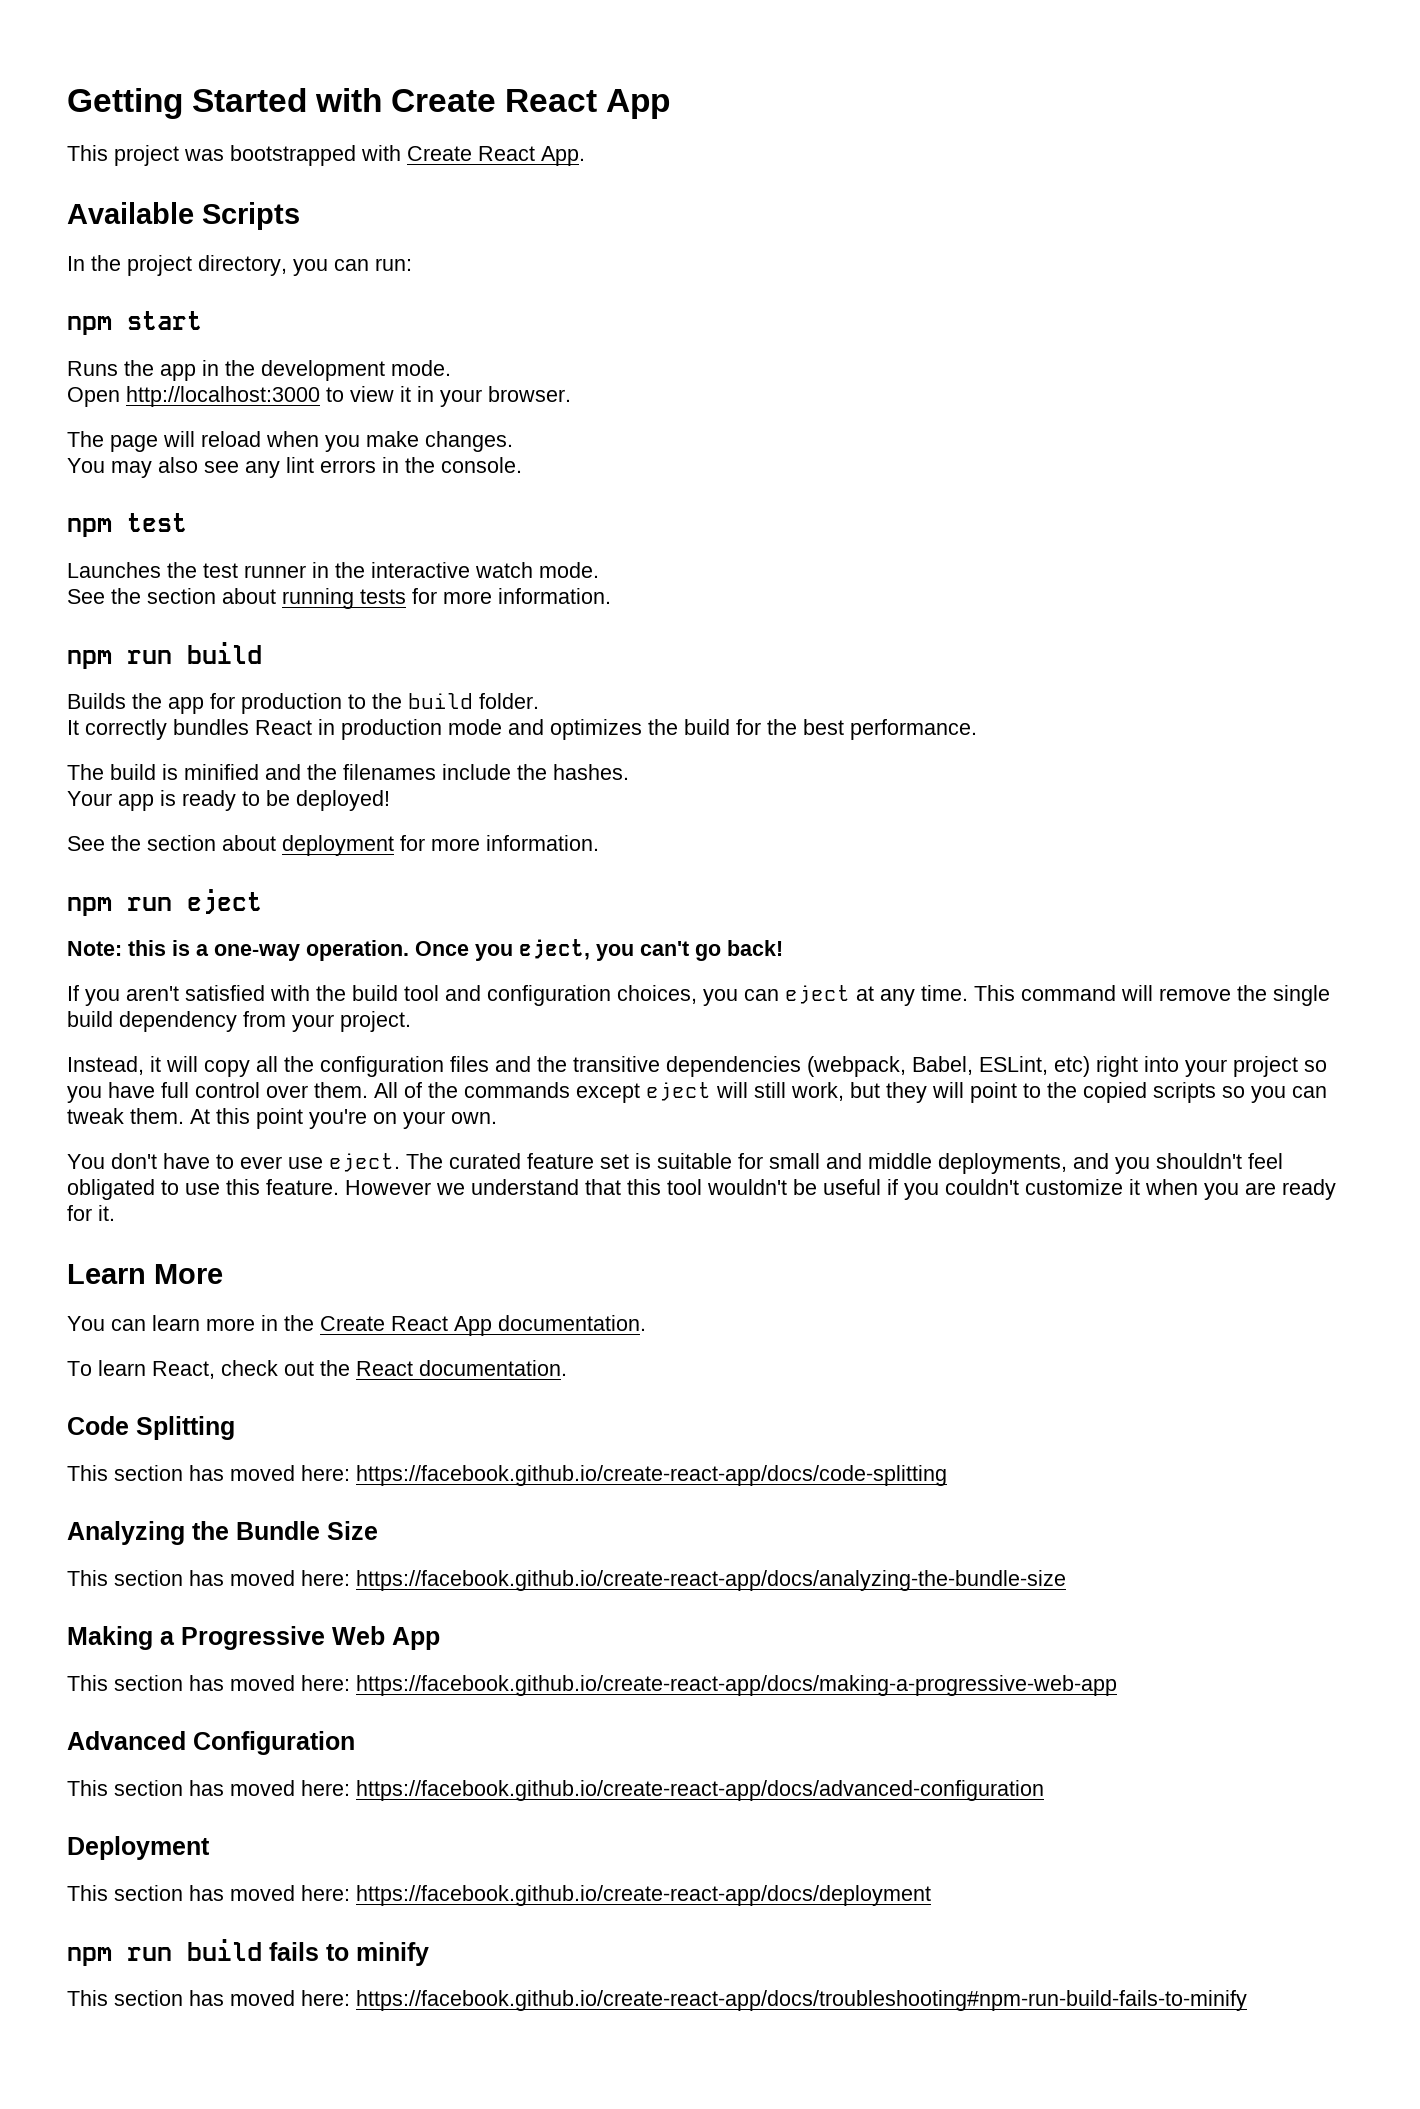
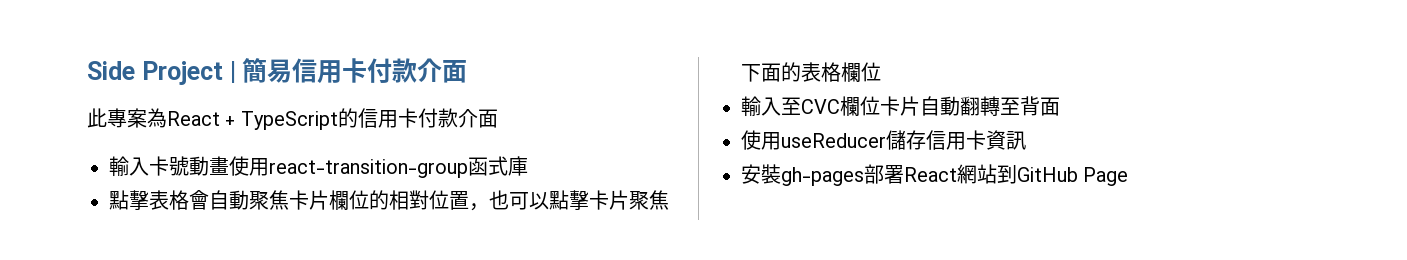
- Getting Started with Create React App
- This project was bootstrapped with Create React App.
- Available Scripts
- In the project directory, you can run:
- npm start
- Runs the app in the development mode.
- Open http://localhost:3000 to view it in your browser.
- The page will reload when you make changes.
- You may also see any lint errors in the console.
- npm test
- Launches the test runner in the interactive watch mode.
- See the section about running tests for more information.
- npm run build
- Builds the app for production to the build folder.
- It correctly bundles React in production mode and optimizes the build for the best performance.
- The build is minified and the filenames include the hashes.
- Your app is ready to be deployed!
- See the section about deployment for more information.
- npm run eject
- Note: this is a one-way operation. Once you eject, you can't go back!
- If you aren't satisfied with the build tool and configuration choices, you can eject at any time. This command will remove the single build dependency from your project.
- Instead, it will copy all the configuration files and the transitive dependencies (webpack, Babel, ESLint, etc) right into your project so you have full control over them. All of the commands except eject will still work, but they will point to the copied scripts so you can tweak them. At this point you're on your own.
- You don't have to ever use eject. The curated feature set is suitable for small and middle deployments, and you shouldn't feel obligated to use this feature. However we understand that this tool wouldn't be useful if you couldn't customize it when you are ready for it.
- Learn More
- You can learn more in the Create React App documentation.
- To learn React, check out the React documentation.
- Code Splitting
- This section has moved here: https://facebook.github.io/create-react-app/docs/code-splitting
- Analyzing the Bundle Size
- This section has moved here: https://facebook.github.io/create-react-app/docs/analyzing-the-bundle-size
- Making a Progressive Web App
- This section has moved here: https://facebook.github.io/create-react-app/docs/making-a-progressive-web-app
- Advanced Configuration
- This section has moved here: https://facebook.github.io/create-react-app/docs/advanced-configuration
- Deployment
- This section has moved here: https://facebook.github.io/create-react-app/docs/deployment
- npm run build fails to minify
- This section has moved here: https://facebook.github.io/create-react-app/docs/troubleshooting#npm-run-build-fails-to-minify
+ Side Project | 簡易信用卡付款介面
+ 此專案為React + TypeScript的信用卡付款介面
+ 輸入卡號動畫使用react-transition-group函式庫
+ 點擊表格會自動聚焦卡片欄位的相對位置，也可以點擊卡片聚焦下面的表格欄位
+ 輸入至CVC欄位卡片自動翻轉至背面
+ 使用useReducer儲存信用卡資訊
+ 安裝gh-pages部署React網站到GitHub Page

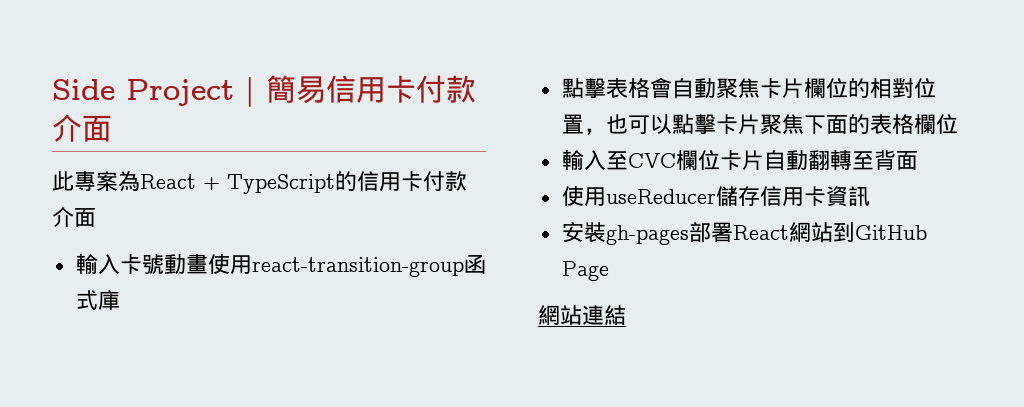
+ 網站連結

